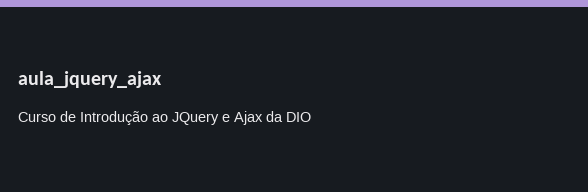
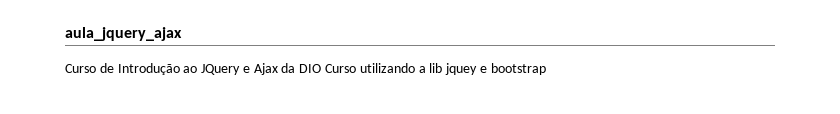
- Curso de Introdução ao JQuery e Ajax da DIO
+ Curso de Introdução ao JQuery e Ajax da DIO Curso utilizando a lib jquey e bootstrap

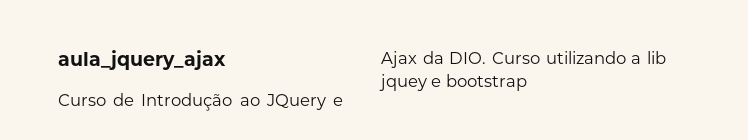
- Curso de Introdução ao JQuery e Ajax da DIO Curso utilizando a lib jquey e bootstrap
+ Curso de Introdução ao JQuery e Ajax da DIO. Curso utilizando a lib jquey e bootstrap

